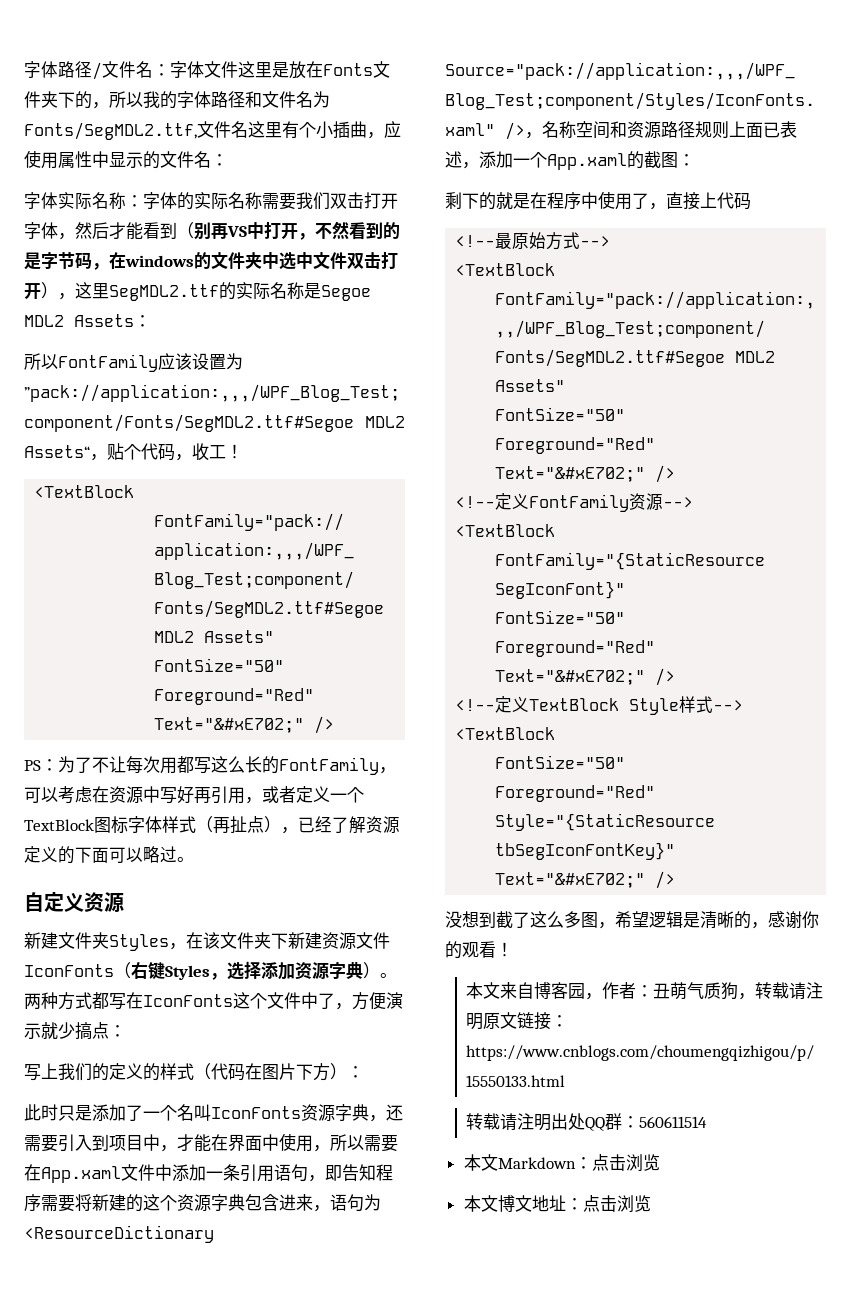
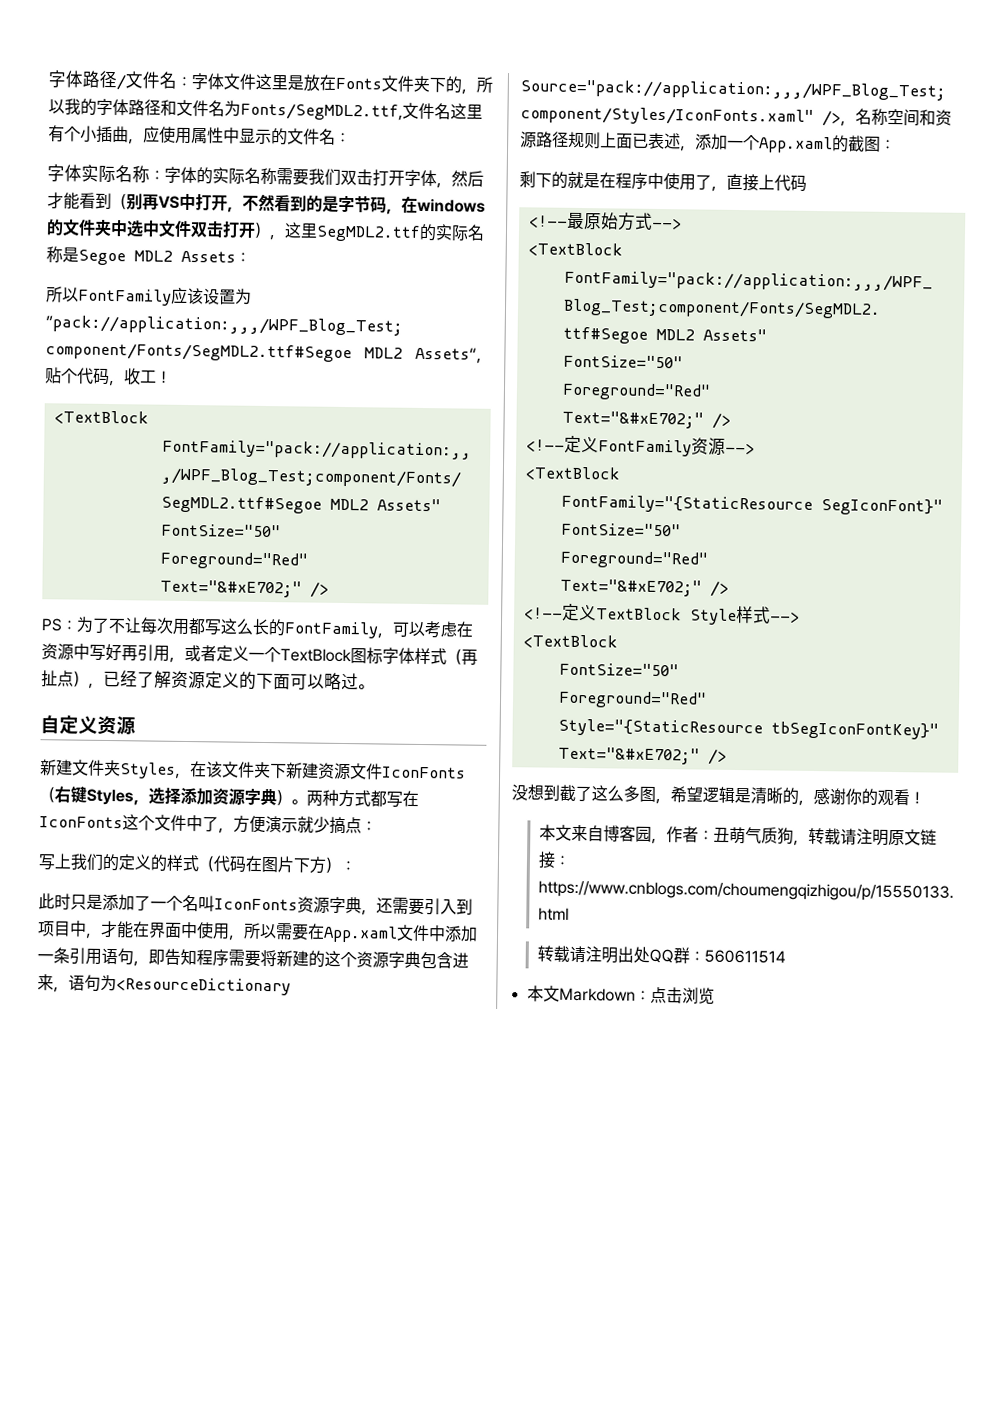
- 本文博文地址：点击浏览

